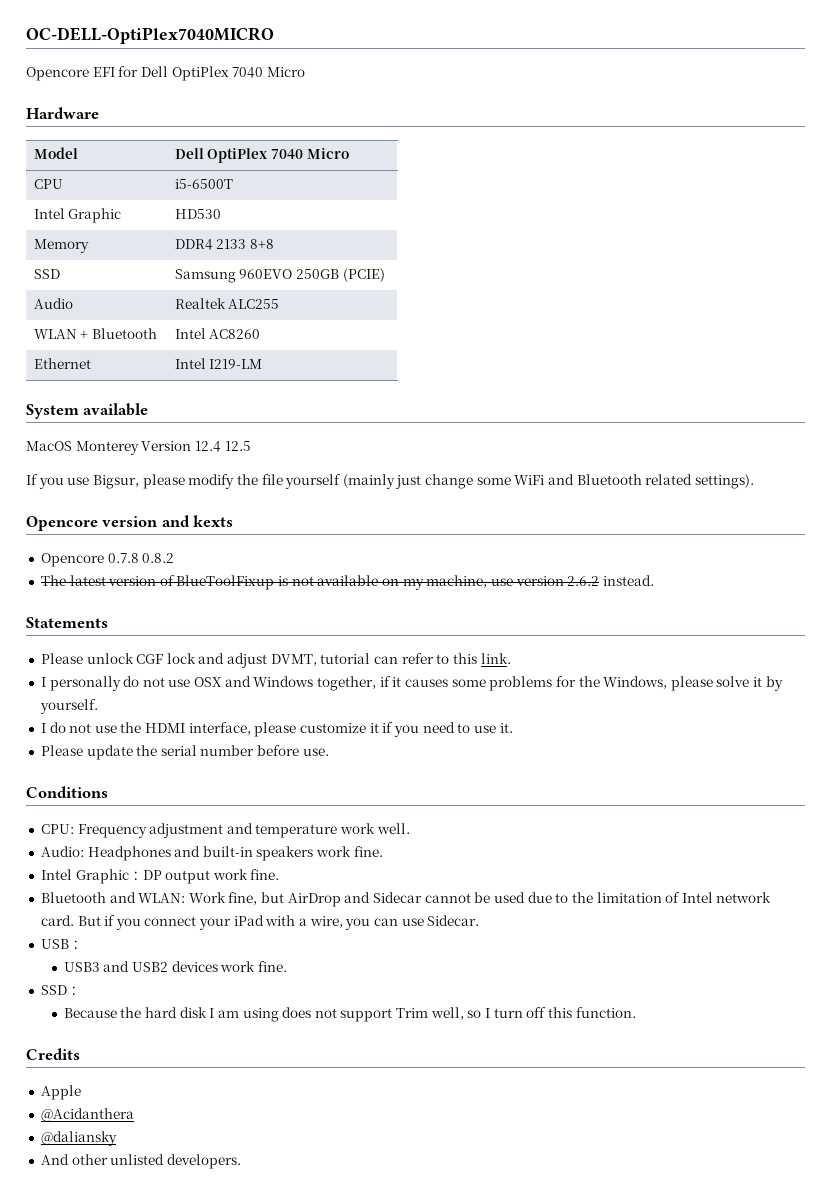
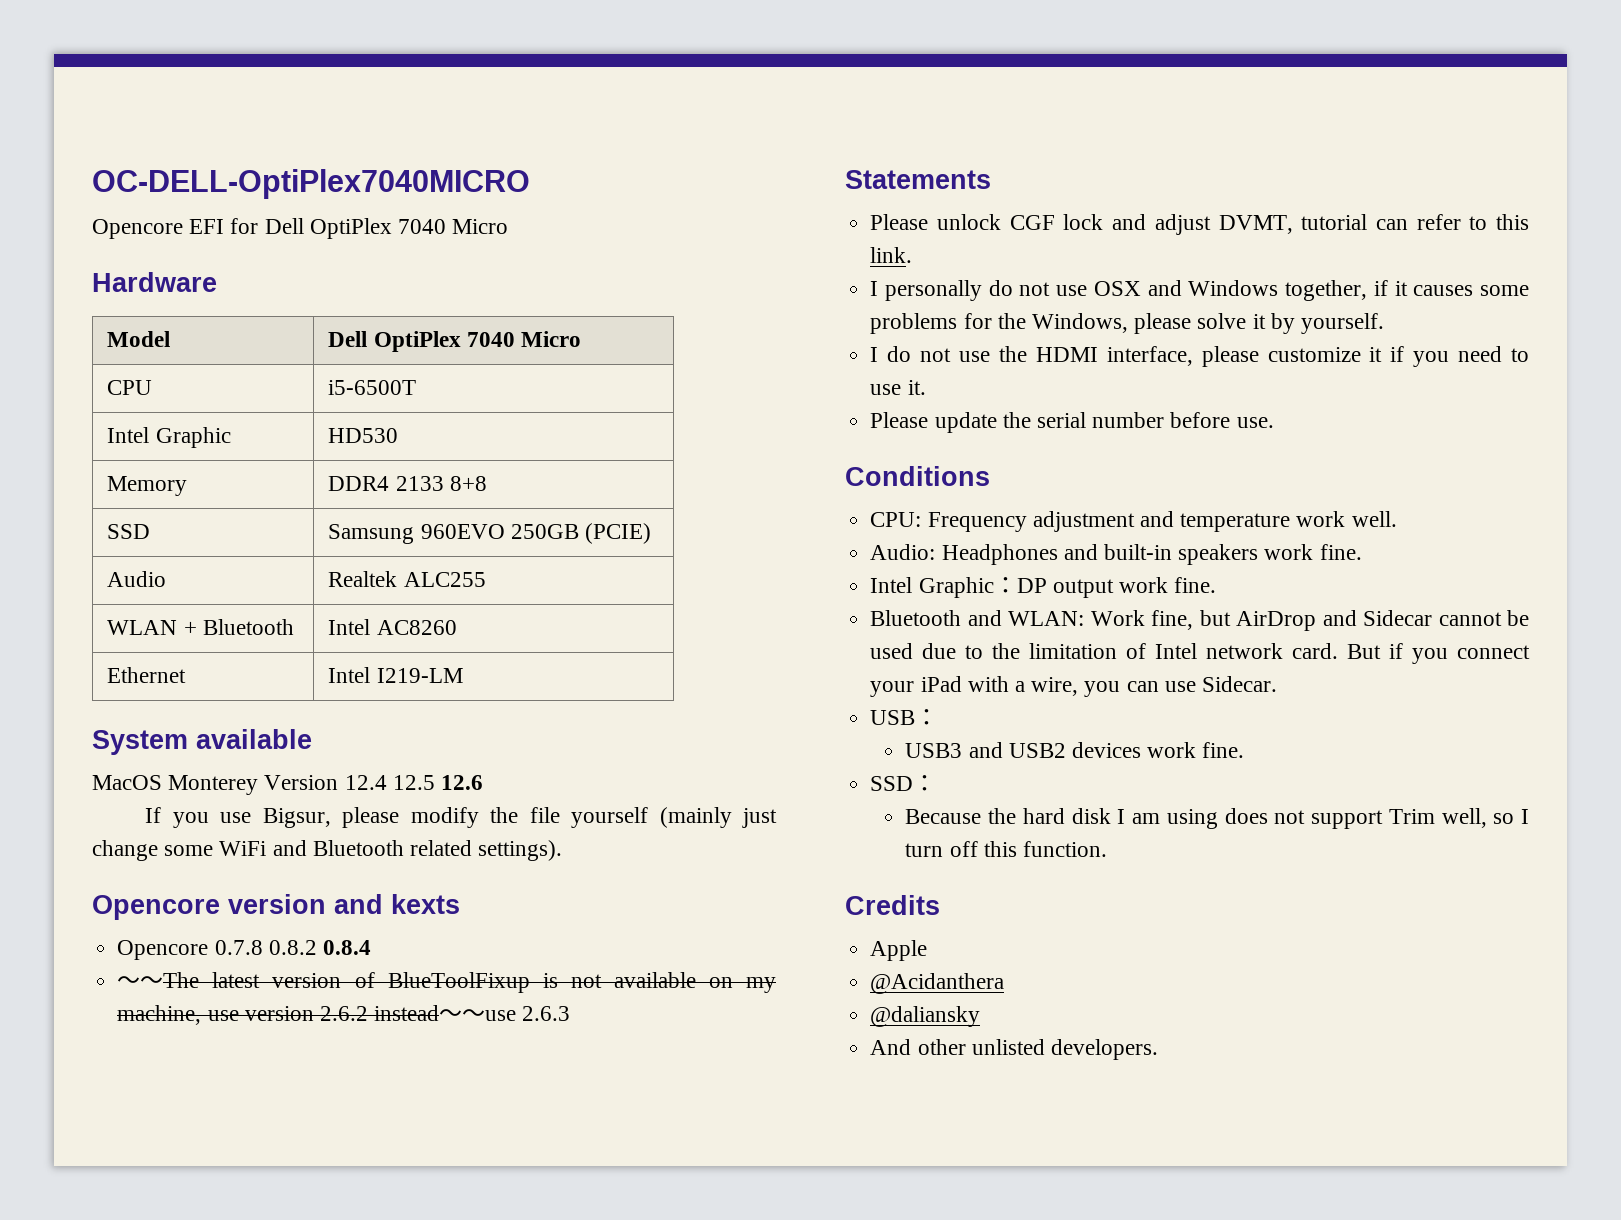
- MacOS Monterey Version 12.4 12.5
+ MacOS Monterey Version 12.4 12.5 12.6
- Opencore 0.7.8 0.8.2
- The latest version of BlueToolFixup is not available on my machine, use version 2.6.2 instead.
+ Opencore 0.7.8 0.8.2 0.8.4
+ ～～The latest version of BlueToolFixup is not available on my machine, use version 2.6.2 instead～～use 2.6.3

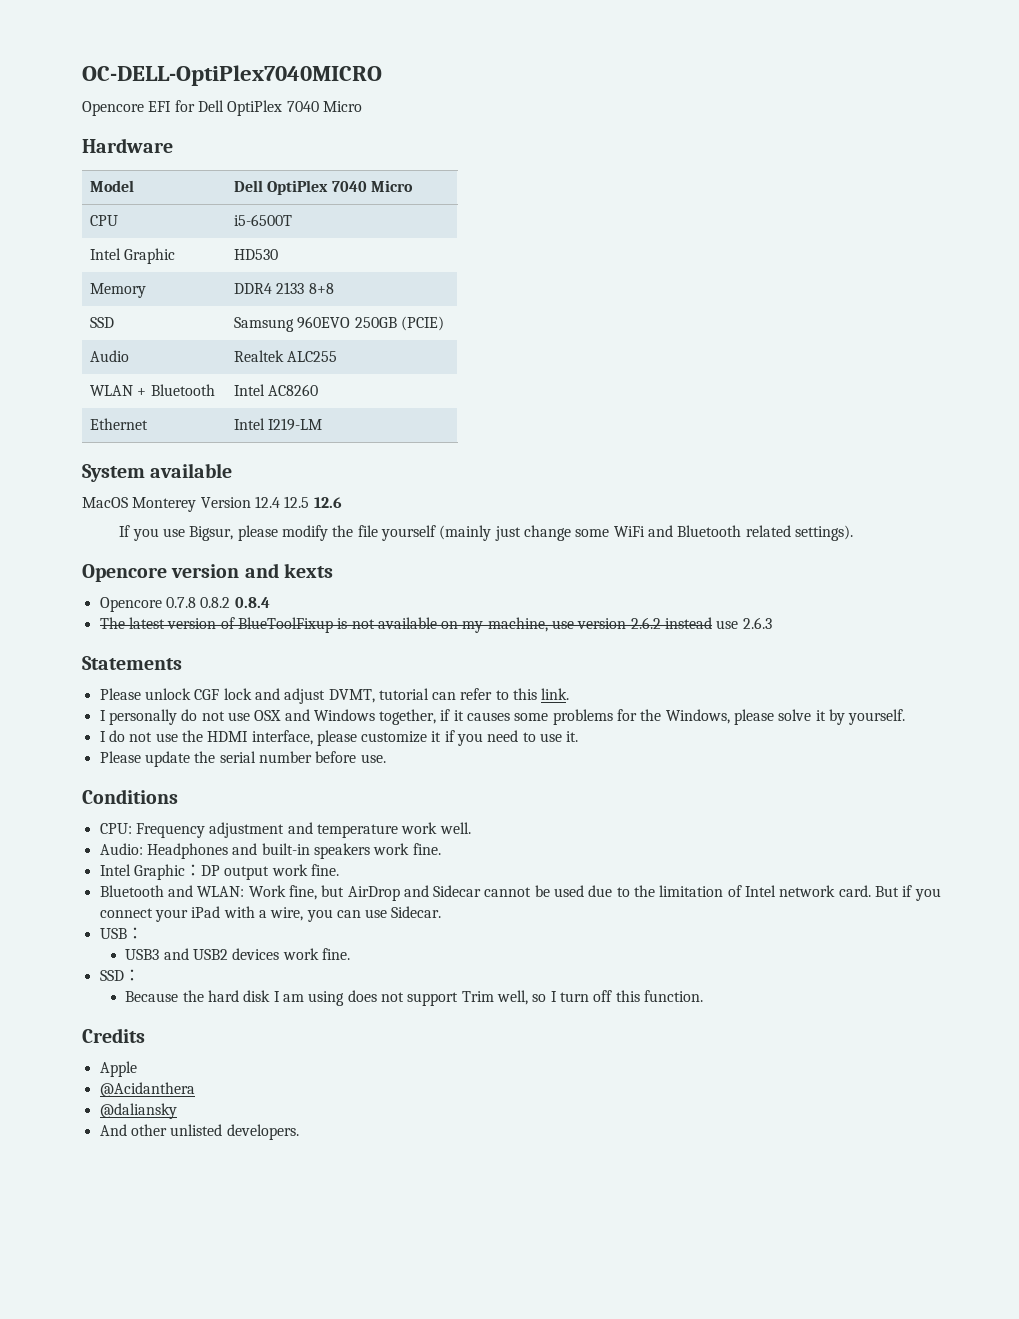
- ～～The latest version of BlueToolFixup is not available on my machine, use version 2.6.2 instead～～use 2.6.3
+ The latest version of BlueToolFixup is not available on my machine, use version 2.6.2 instead use 2.6.3

